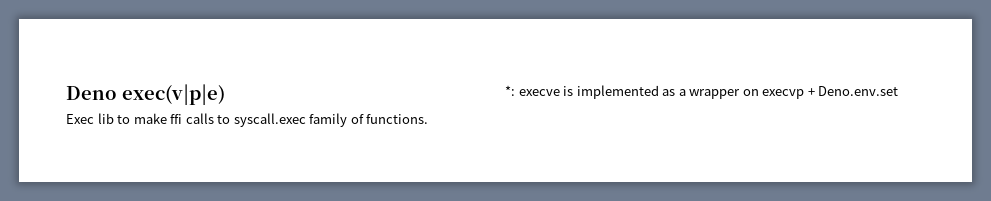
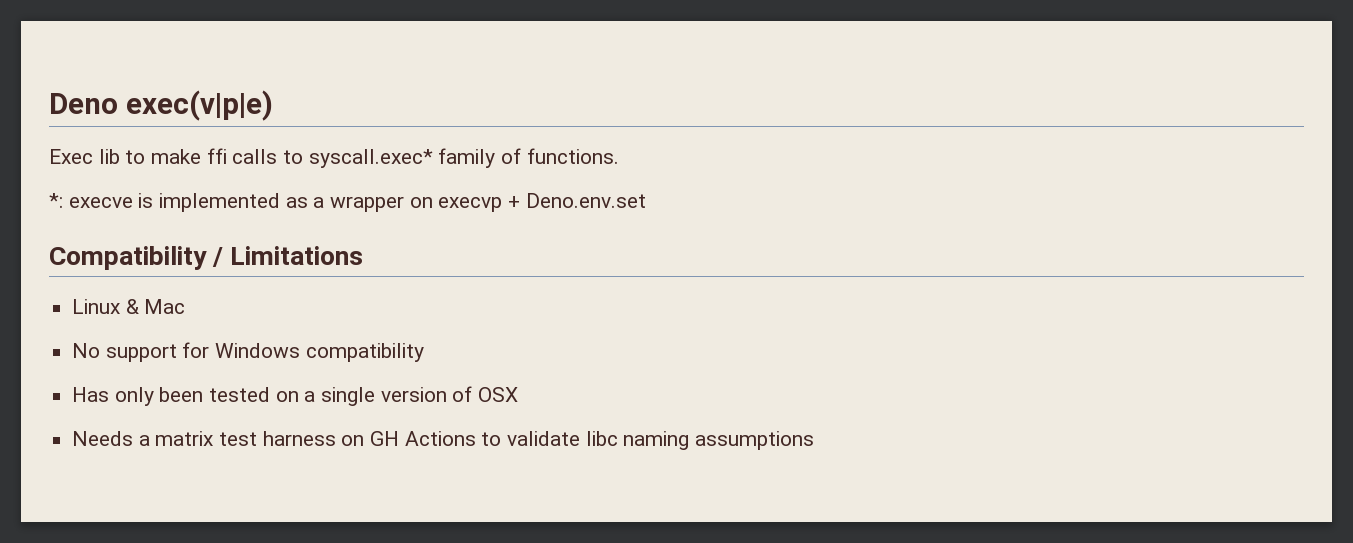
- Exec lib to make ffi calls to syscall.exec family of functions.
+ Exec lib to make ffi calls to syscall.exec* family of functions.
+ Compatibility / Limitations
+ Linux & Mac
+ No support for Windows compatibility
+ Has only been tested on a single version of OSX
+ Needs a matrix test harness on GH Actions to validate libc naming assumptions

